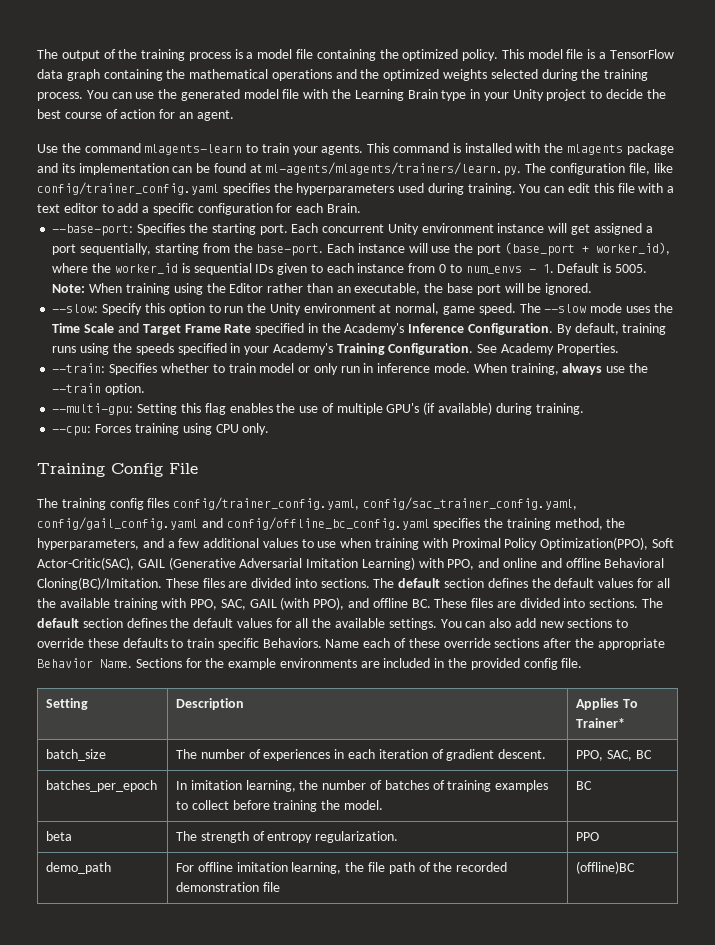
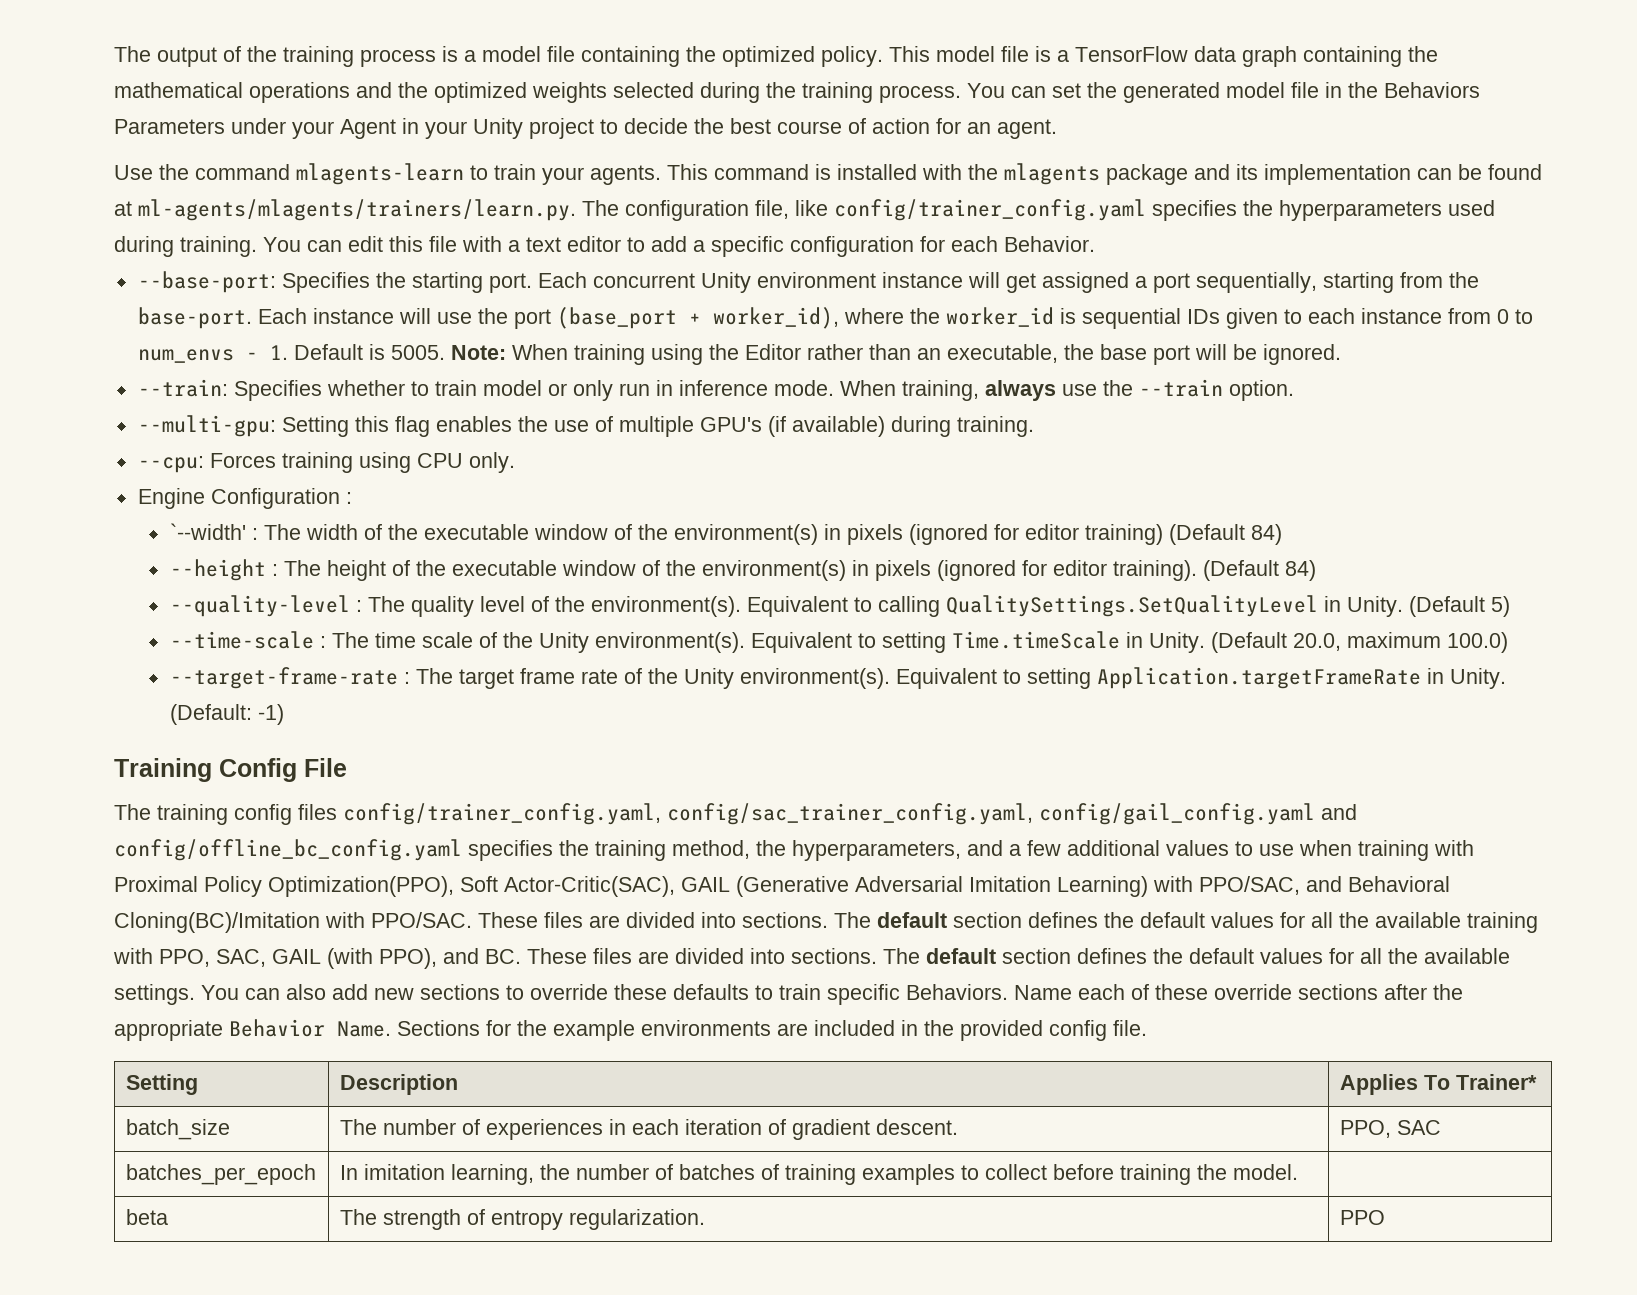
- You can use the generated model file with the Learning Brain type in your Unity project to decide the best course of action for an agent.
+ You can set the generated model file in the Behaviors Parameters under your Agent in your Unity project to decide the best course of action for an agent.
- You can edit this file with a text editor to add a specific configuration for each Brain.
+ You can edit this file with a text editor to add a specific configuration for each Behavior.
- --slow: Specify this option to run the Unity environment at normal, game speed. The --slow mode uses the Time Scale and Target Frame Rate specified in the Academy's Inference Configuration. By default, training runs using the speeds specified in your Academy's Training Configuration. See Academy Properties.
+ Engine Configuration :
+ `--width' : The width of the executable window of the environment(s) in pixels (ignored for editor training) (Default 84)
+ --height : The height of the executable window of the environment(s) in pixels (ignored for editor training). (Default 84)
+ --quality-level : The quality level of the environment(s). Equivalent to calling QualitySettings.SetQualityLevel in Unity. (Default 5)
+ --time-scale : The time scale of the Unity environment(s). Equivalent to setting Time.timeScale in Unity. (Default 20.0, maximum 100.0)
+ --target-frame-rate : The target frame rate of the Unity environment(s). Equivalent to setting Application.targetFrameRate in Unity. (Default: -1)
- The training config files config/trainer_config.yaml, config/sac_trainer_config.yaml, config/gail_config.yaml and config/offline_bc_config.yaml specifies the training method, the hyperparameters, and a few additional values to use when training with Proximal Policy Optimization(PPO), Soft Actor-Critic(SAC), GAIL (Generative Adversarial Imitation Learning) with PPO, and online and offline Behavioral Cloning(BC)/Imitation.
+ The training config files config/trainer_config.yaml, config/sac_trainer_config.yaml, config/gail_config.yaml and config/offline_bc_config.yaml specifies the training method, the hyperparameters, and a few additional values to use when training with Proximal Policy Optimization(PPO), Soft Actor-Critic(SAC), GAIL (Generative Adversarial Imitation Learning) with PPO/SAC, and Behavioral Cloning(BC)/Imitation with PPO/SAC.
- The default section defines the default values for all the available training with PPO, SAC, GAIL (with PPO), and offline BC. These files are divided into sections.
+ The default section defines the default values for all the available training with PPO, SAC, GAIL (with PPO), and BC. These files are divided into sections.
- batch_size | The number of experiences in each iteration of gradient descent. | PPO, SAC, BC
+ batch_size | The number of experiences in each iteration of gradient descent. | PPO, SAC
- batches_per_epoch | In imitation learning, the number of batches of training examples to collect before training the model. | BC
+ batches_per_epoch | In imitation learning, the number of batches of training examples to collect before training the model. |
- demo_path | For offline imitation learning, the file path of the recorded demonstration file | (offline)BC

